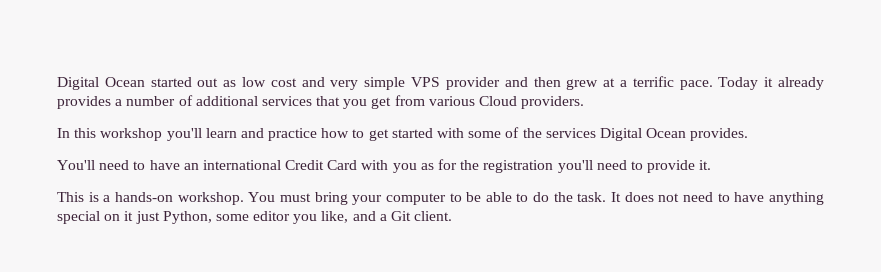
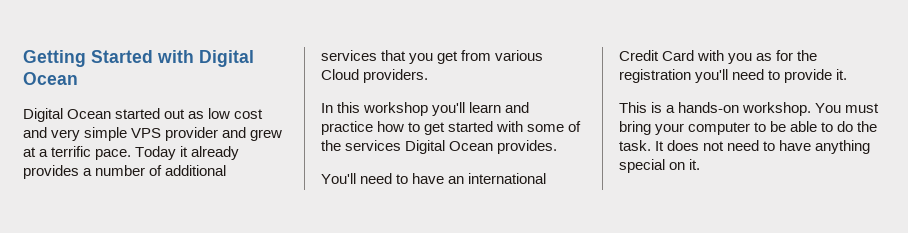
+ Getting Started with Digital Ocean
- Digital Ocean started out as low cost and very simple VPS provider and then grew at a terrific pace.
+ Digital Ocean started out as low cost and very simple VPS provider and grew at a terrific pace.
- It does not need to have anything special on it just Python, some editor you like, and a Git client.
+ It does not need to have anything special on it.

